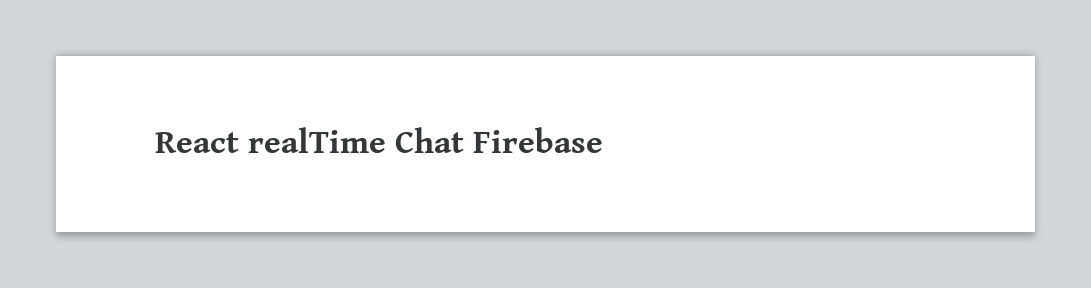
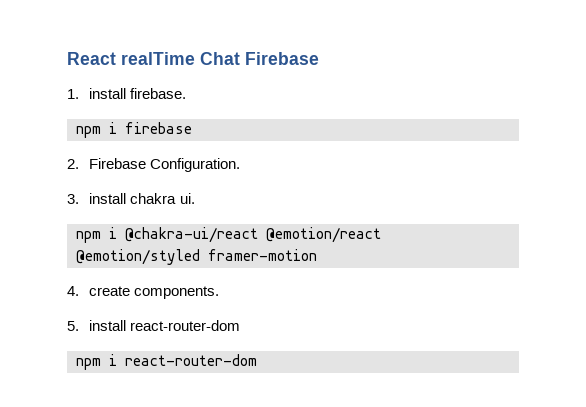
+ 1. install firebase.
+ npm i firebase
+ 2. Firebase Configuration.
+ 3. install chakra ui.
+ npm i @chakra-ui/react @emotion/react @emotion/styled framer-motion
+ 4. create components.
+ 5. install react-router-dom
+ npm i react-router-dom

